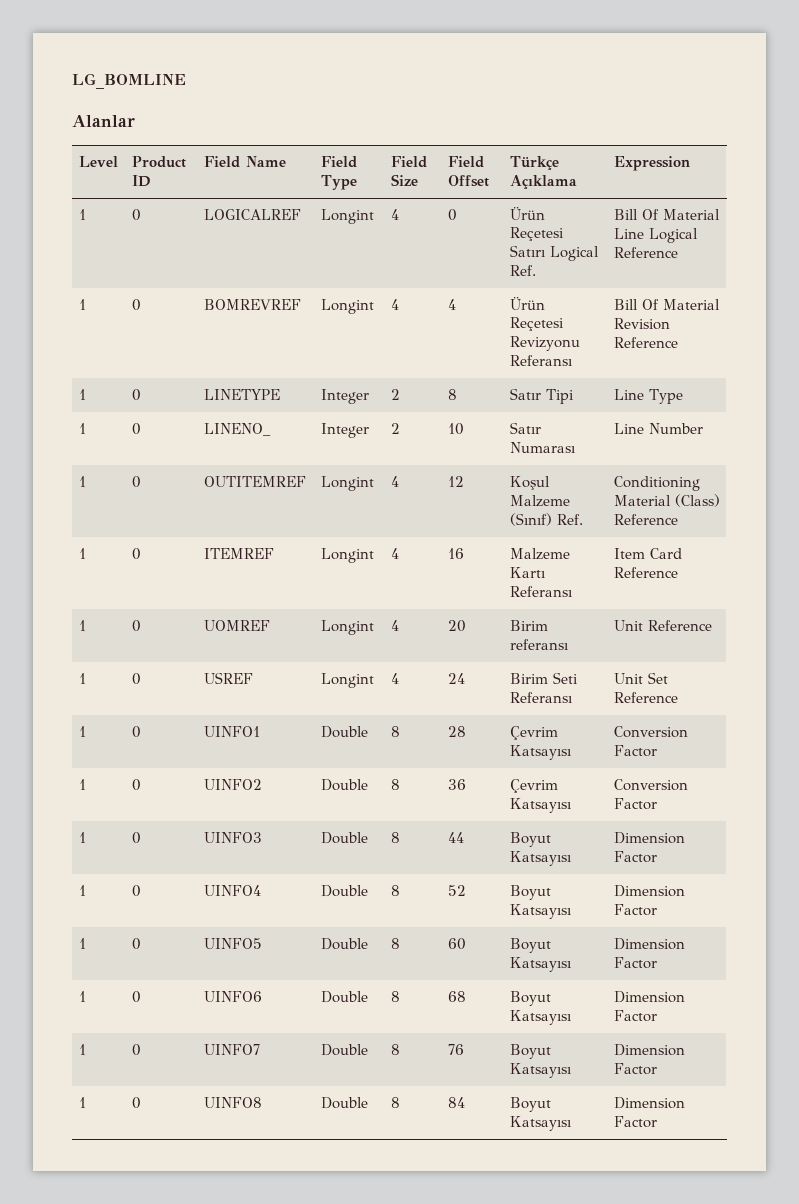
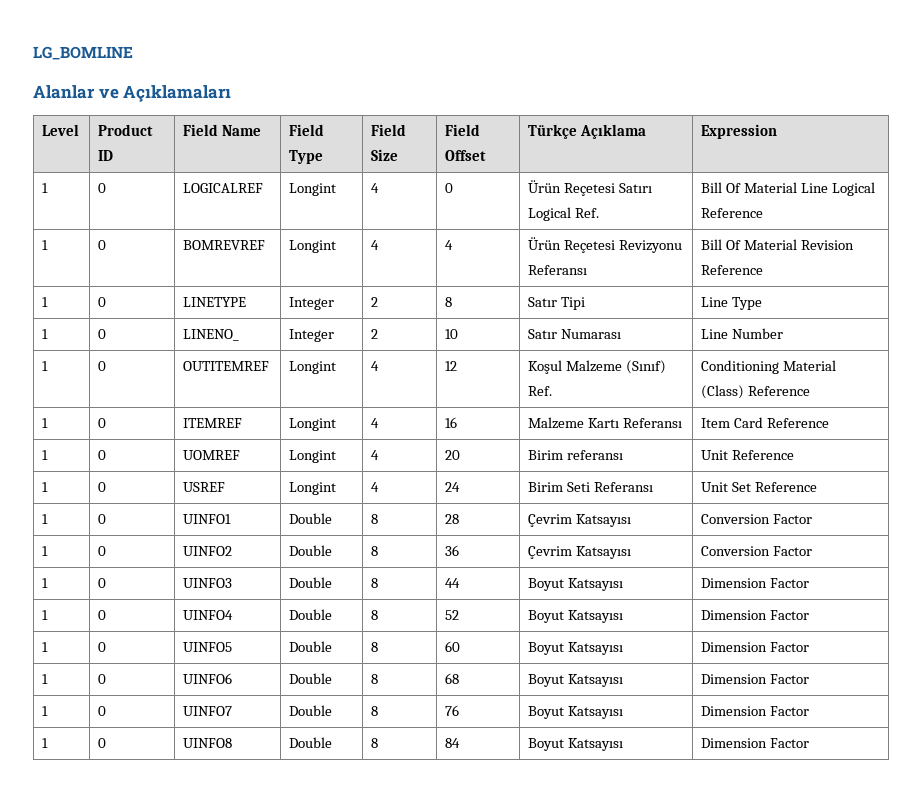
- Alanlar
+ Alanlar ve Açıklamaları

